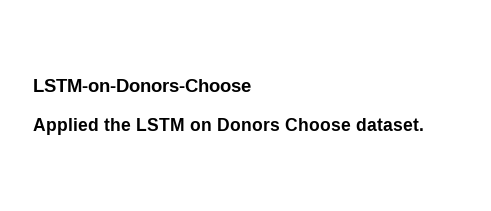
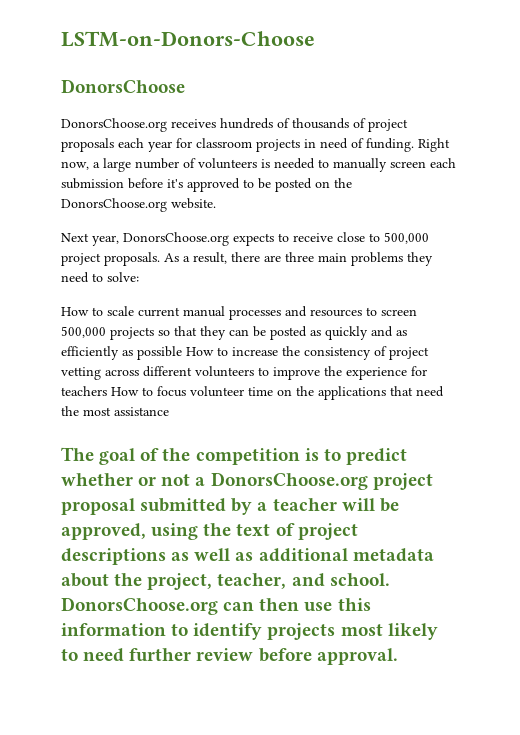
- Applied the LSTM on Donors Choose dataset.
+ DonorsChoose
+ DonorsChoose.org receives hundreds of thousands of project proposals each year for classroom projects in need of funding. Right now, a large number of volunteers is needed to manually screen each submission before it's approved to be posted on the DonorsChoose.org website.
+ Next year, DonorsChoose.org expects to receive close to 500,000 project proposals. As a result, there are three main problems they need to solve:
+ How to scale current manual processes and resources to screen 500,000 projects so that they can be posted as quickly and as efficiently as possible How to increase the consistency of project vetting across different volunteers to improve the experience for teachers How to focus volunteer time on the applications that need the most assistance
+ The goal of the competition is to predict whether or not a DonorsChoose.org project proposal submitted by a teacher will be approved, using the text of project descriptions as well as additional metadata about the project, teacher, and school. DonorsChoose.org can then use this information to identify projects most likely to need further review before approval.

